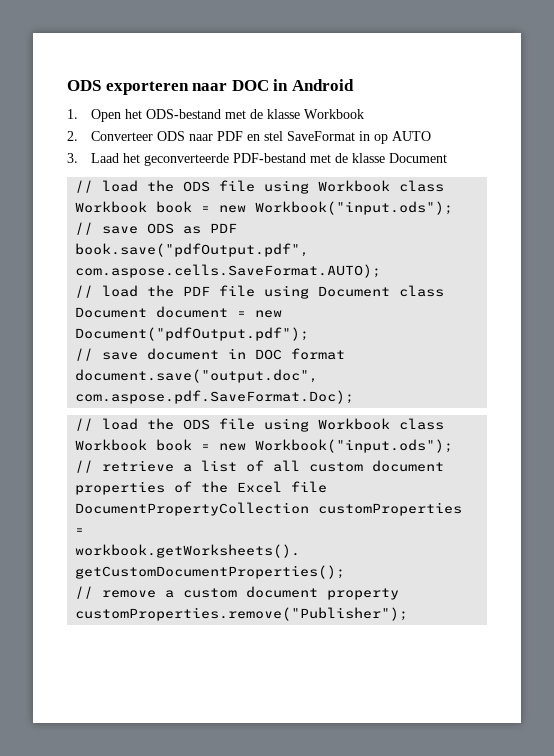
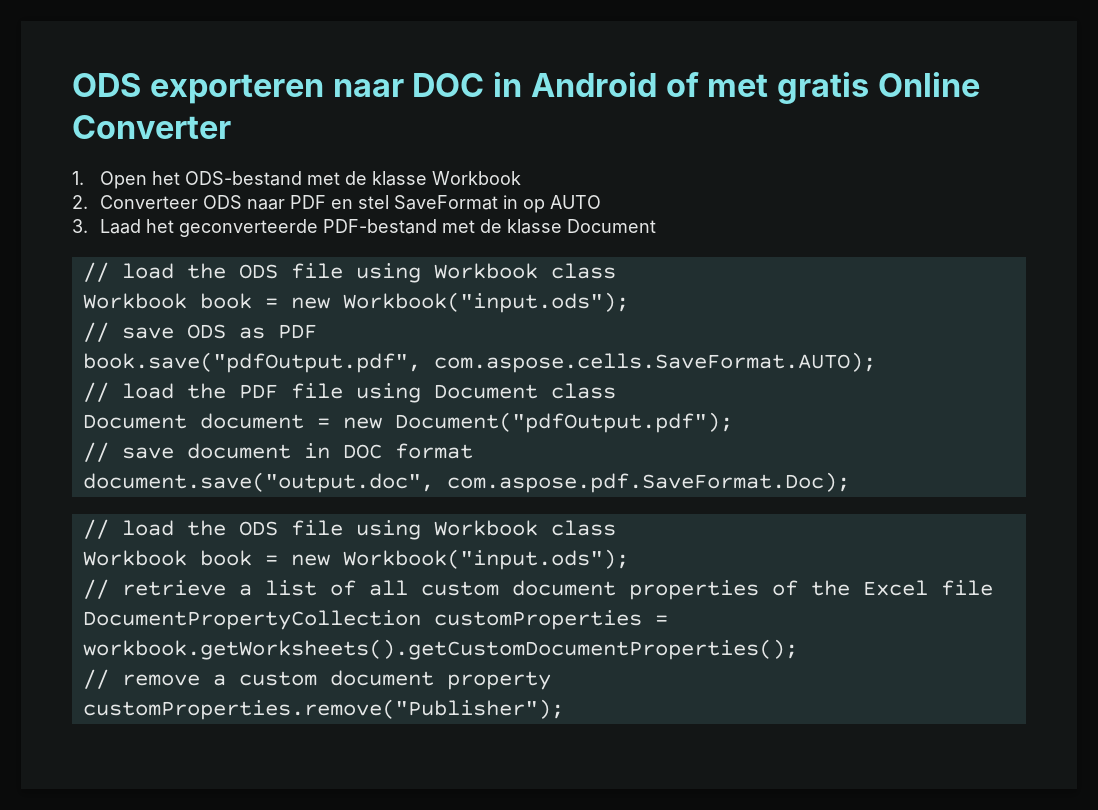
- ODS exporteren naar DOC in Android
+ ODS exporteren naar DOC in Android of met gratis Online Converter

